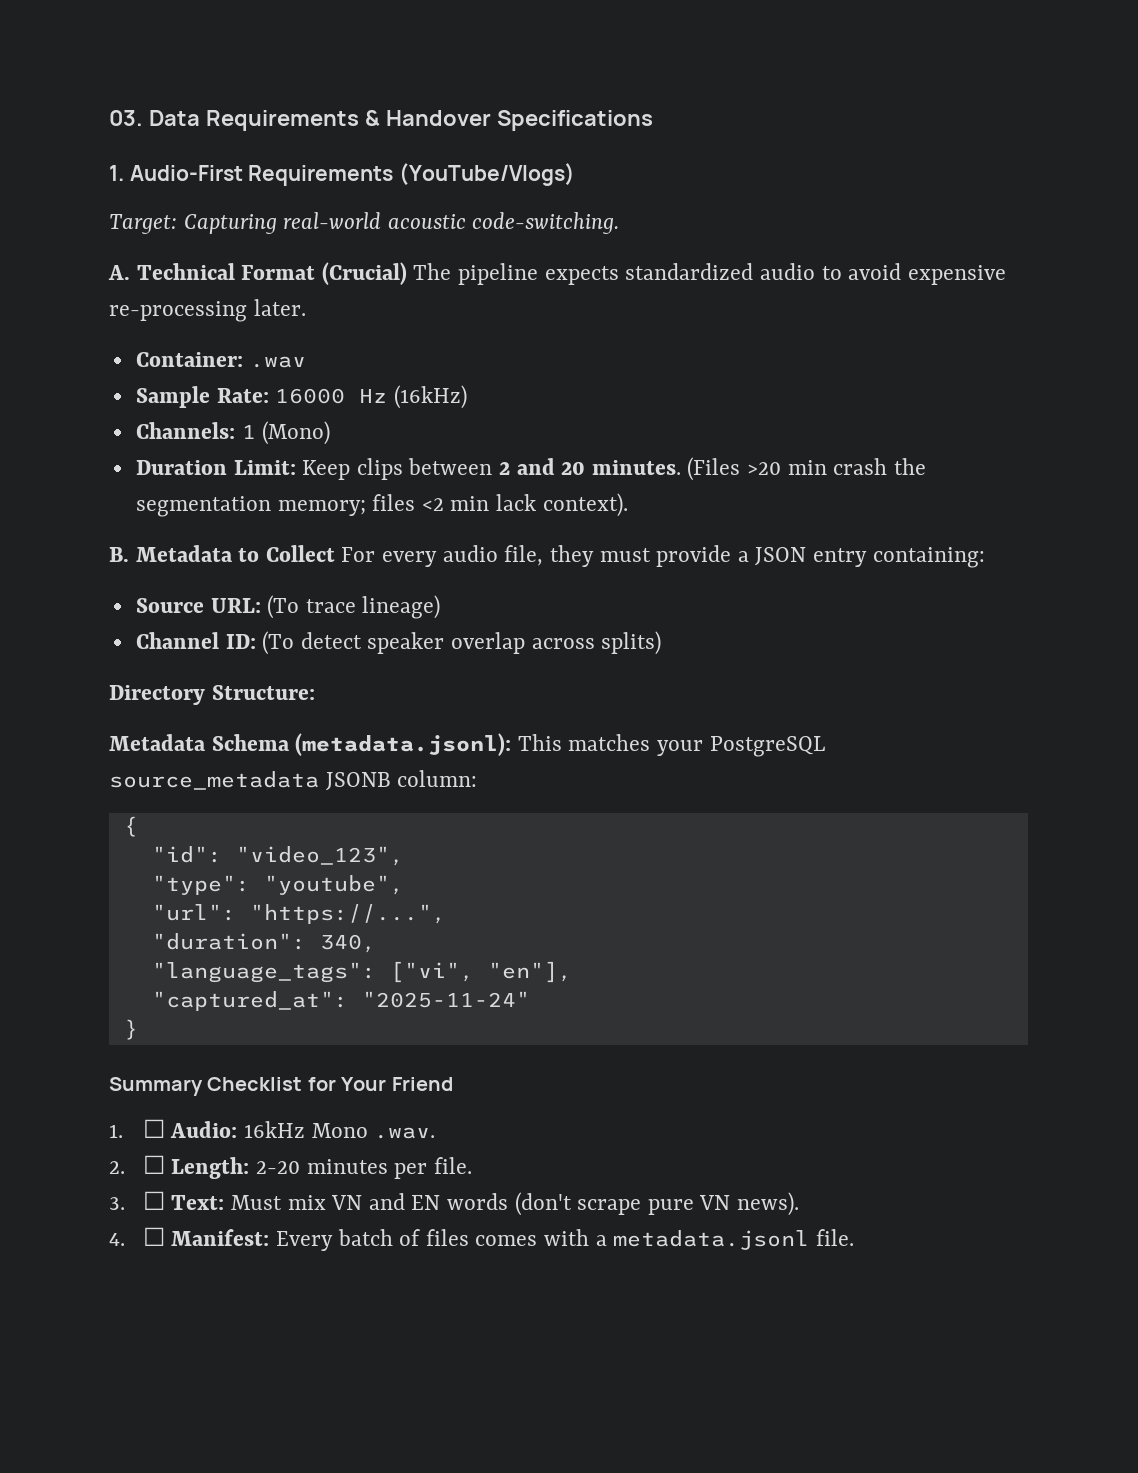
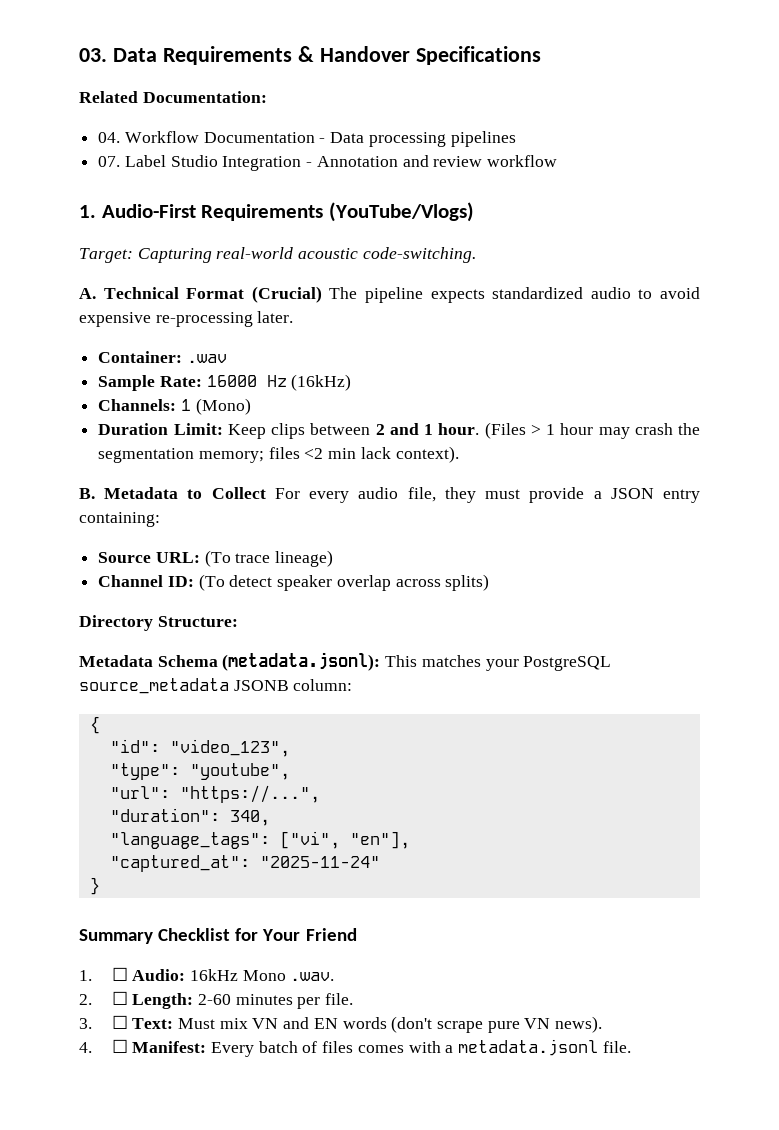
+ Related Documentation:
+ 04. Workflow Documentation - Data processing pipelines
+ 07. Label Studio Integration - Annotation and review workflow
- Duration Limit: Keep clips between 2 and 20 minutes. (Files >20 min crash the segmentation memory; files <2 min lack context).
+ Duration Limit: Keep clips between 2 and 1 hour. (Files > 1 hour may crash the segmentation memory; files <2 min lack context).
- 2. ☐ Length: 2-20 minutes per file.
+ 2. ☐ Length: 2-60 minutes per file.

